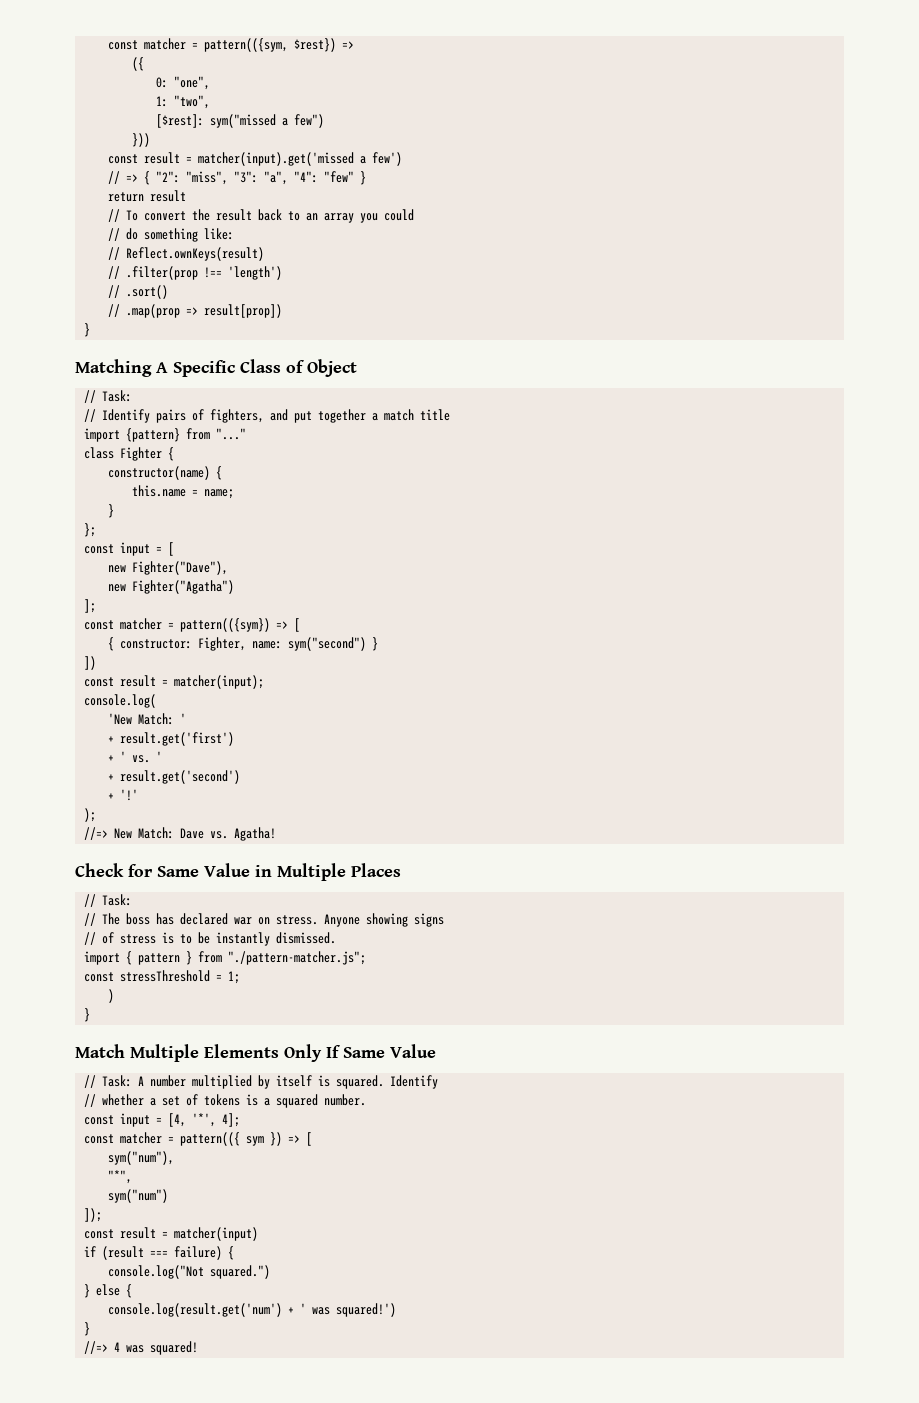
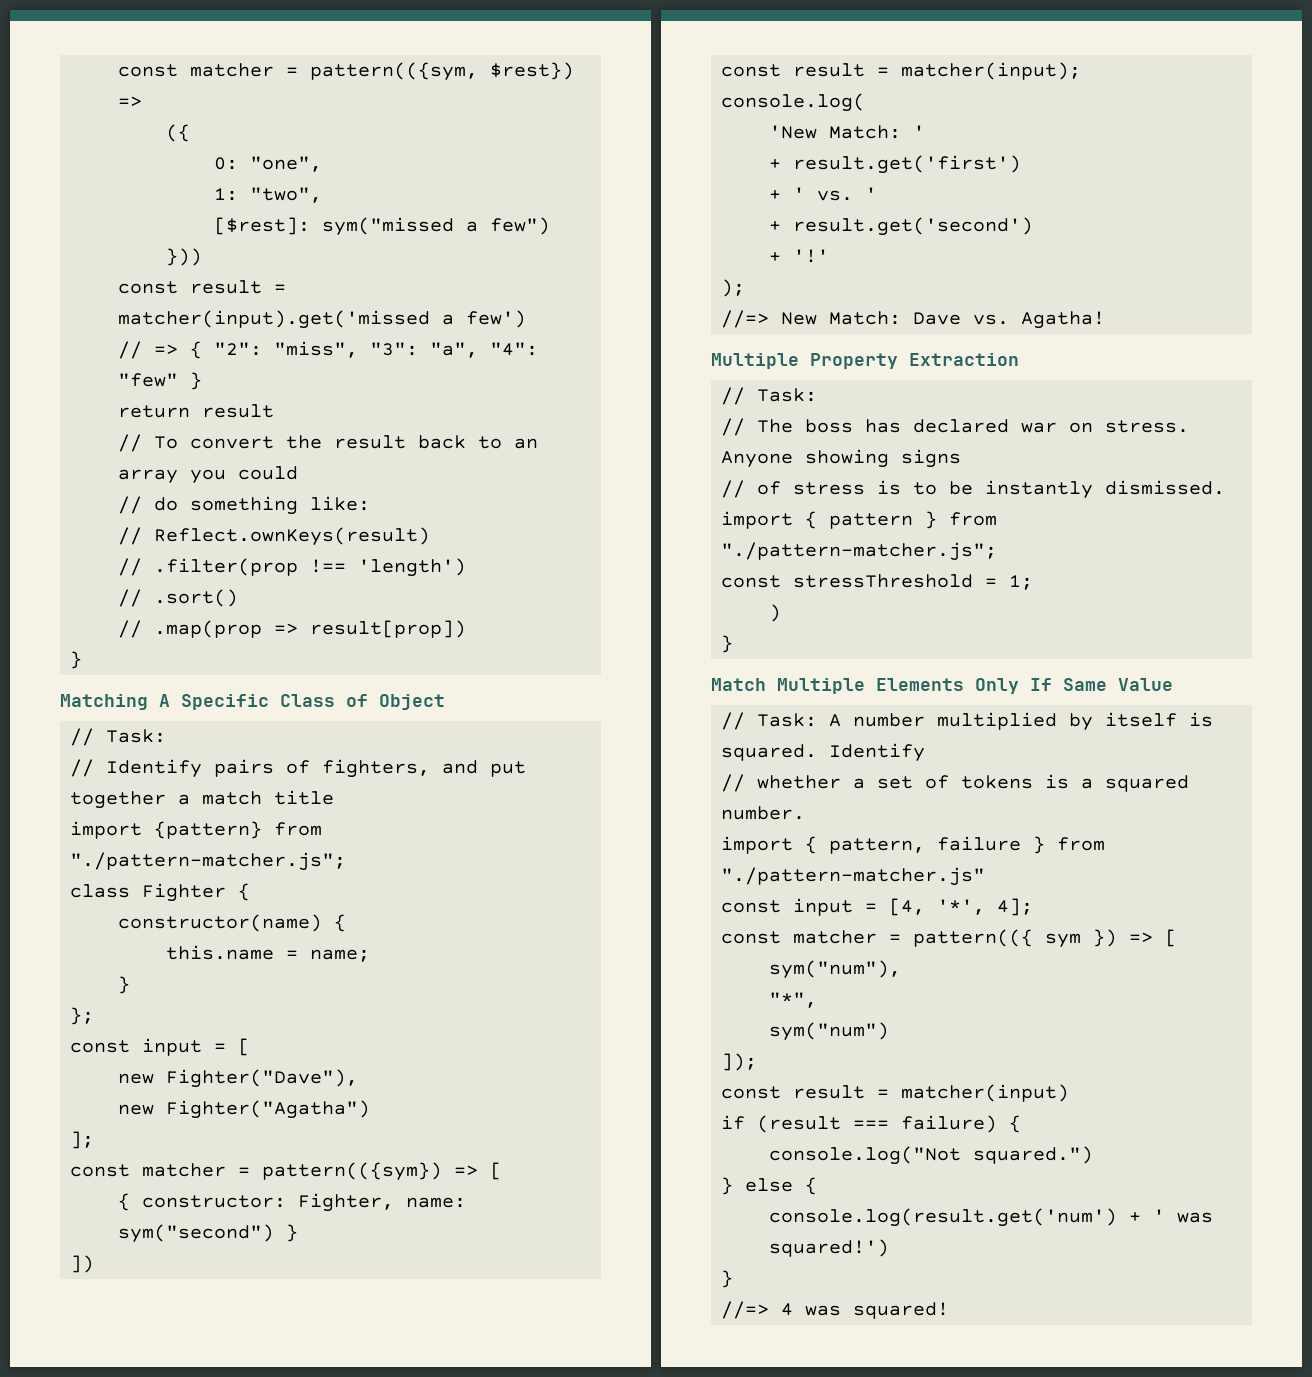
- import {pattern} from "..."
+ import {pattern} from "./pattern-matcher.js";
- Check for Same Value in Multiple Places
+ Multiple Property Extraction
+ import { pattern, failure } from "./pattern-matcher.js"

